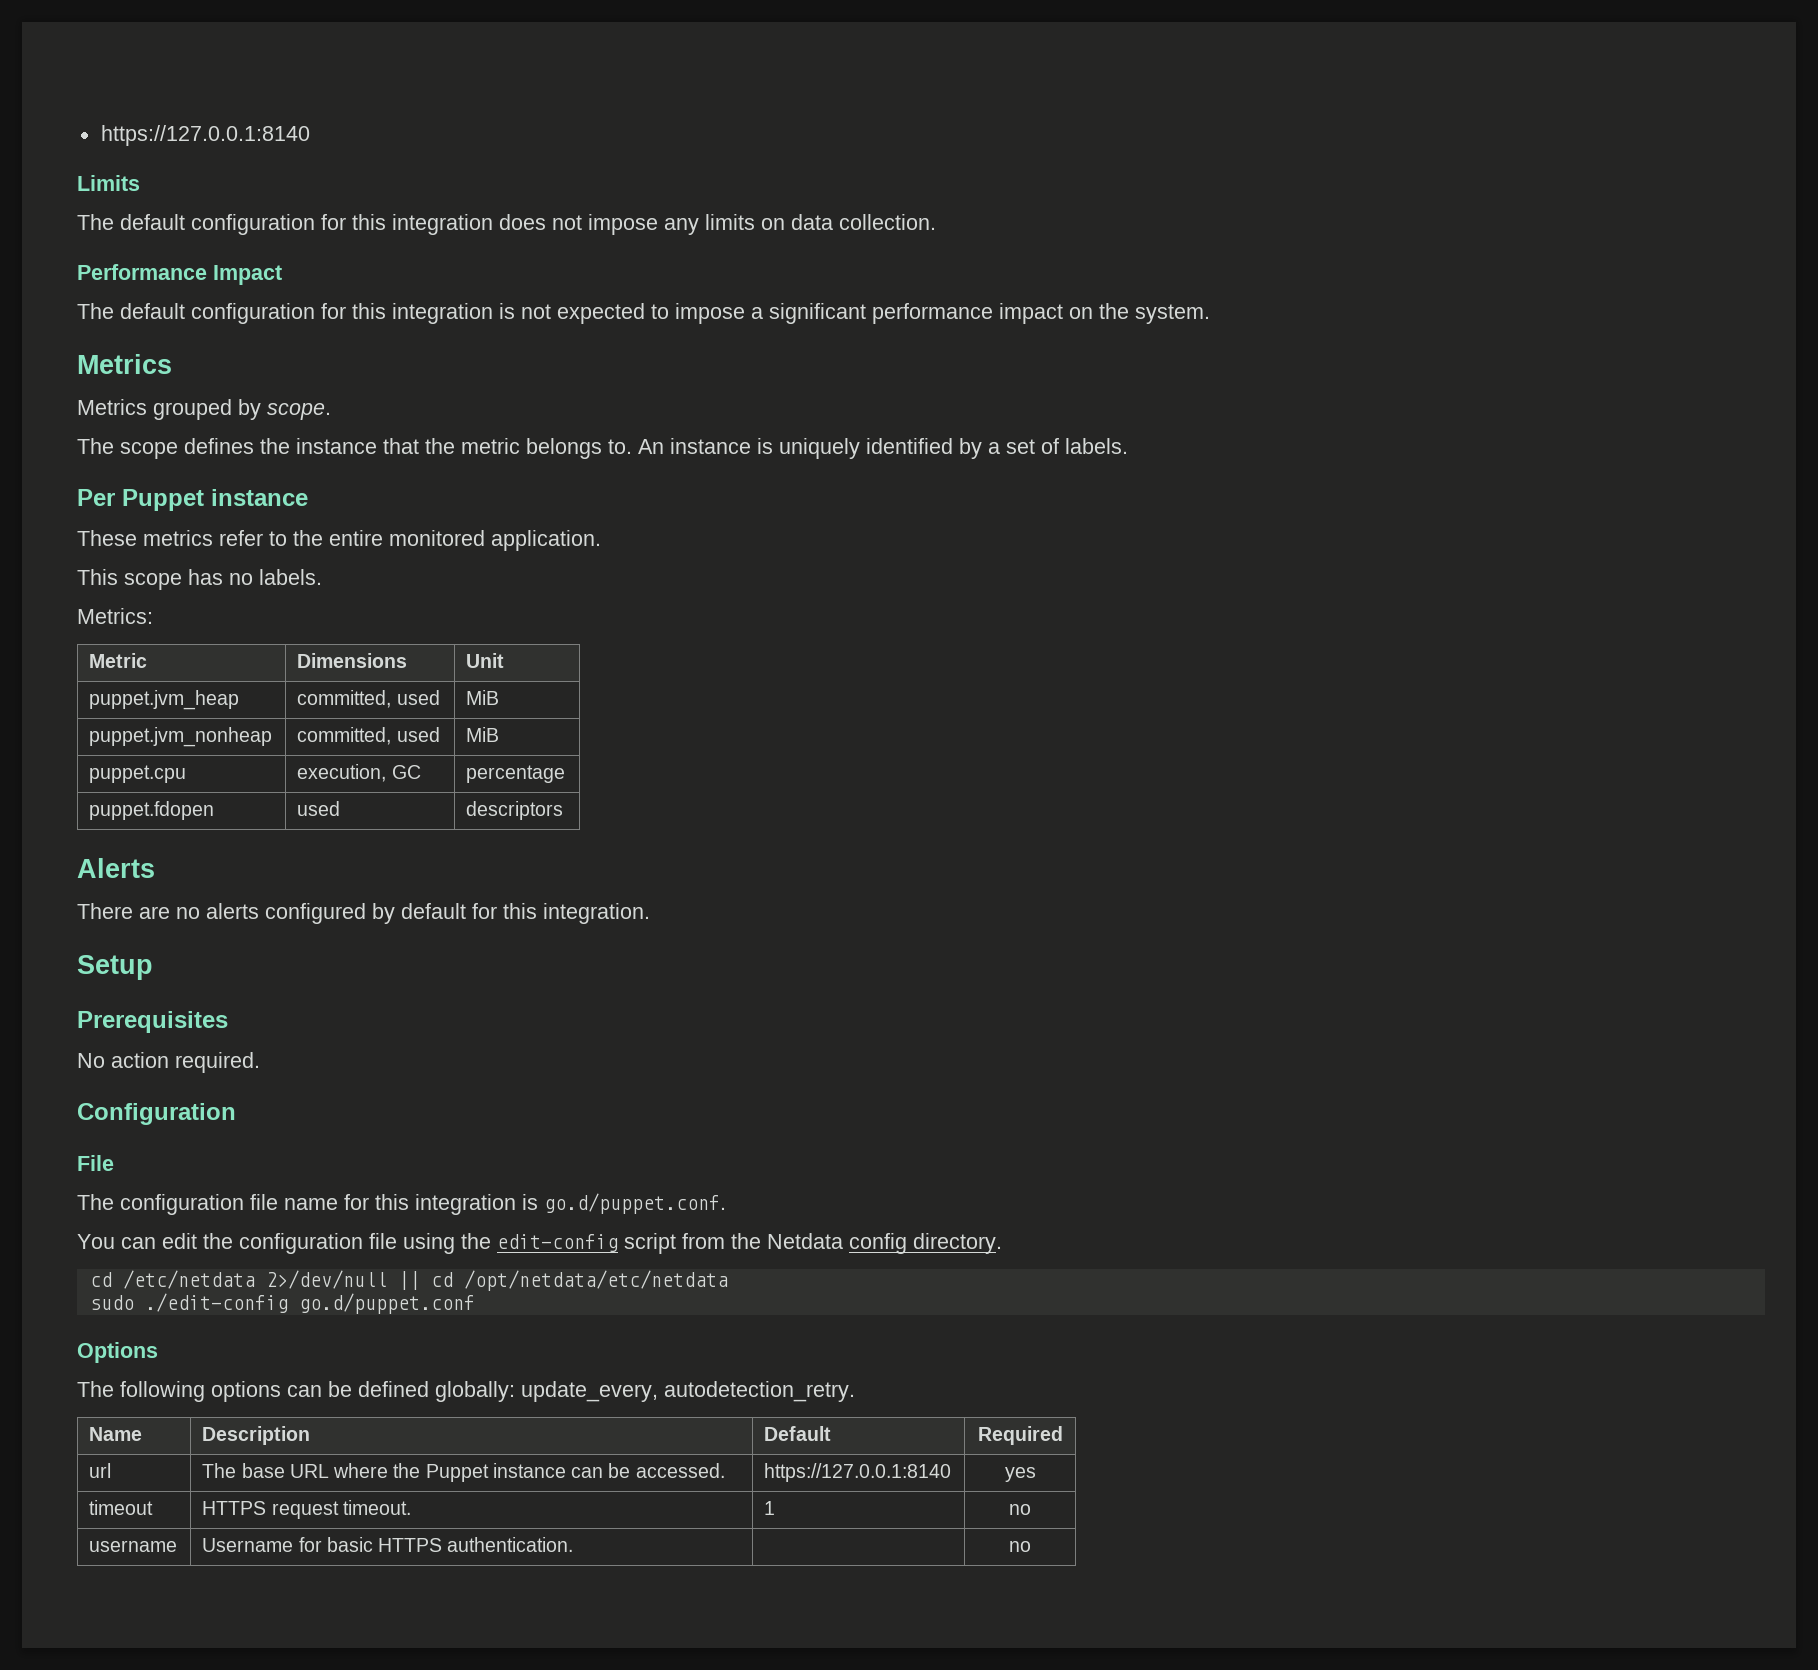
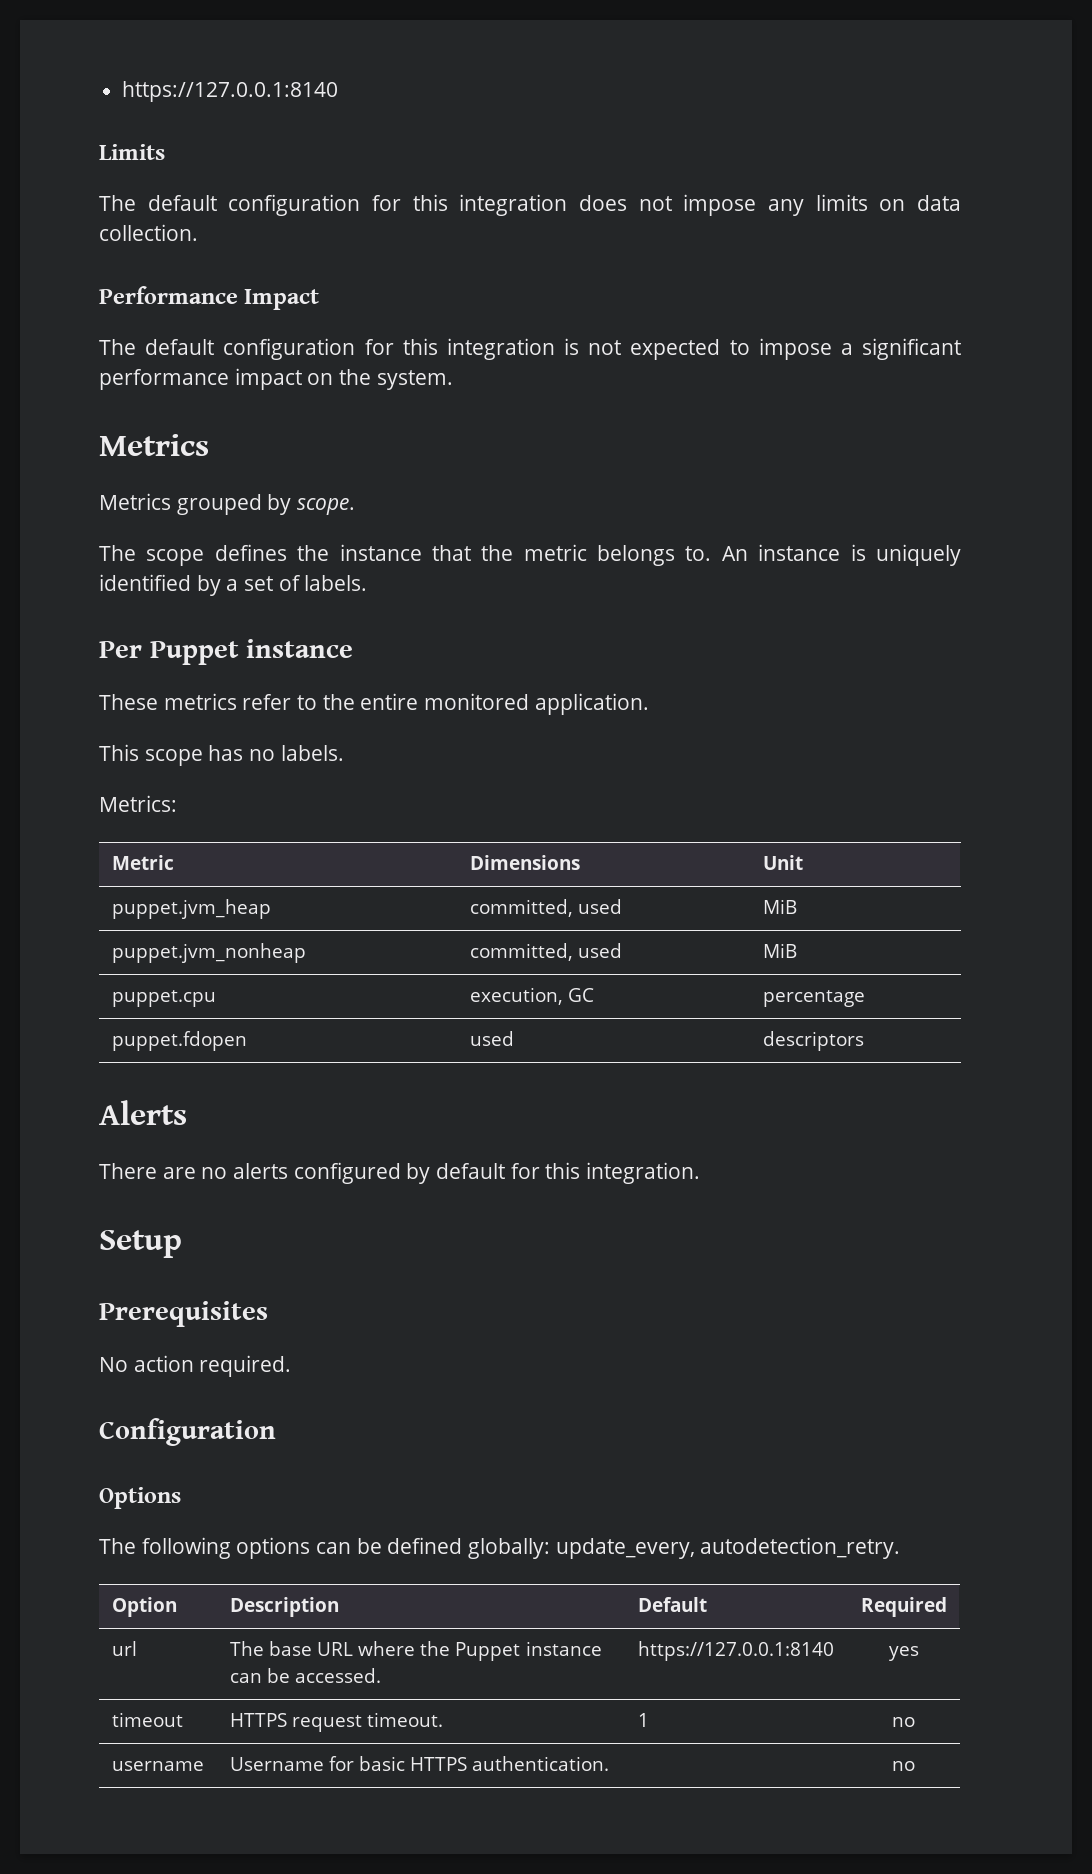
- File
- The configuration file name for this integration is go.d/puppet.conf.
- You can edit the configuration file using the edit-config script from the Netdata config directory.
- cd /etc/netdata 2>/dev/null || cd /opt/netdata/etc/netdata
- sudo ./edit-config go.d/puppet.conf
- Name | Description | Default | Required
+ Option | Description | Default | Required

